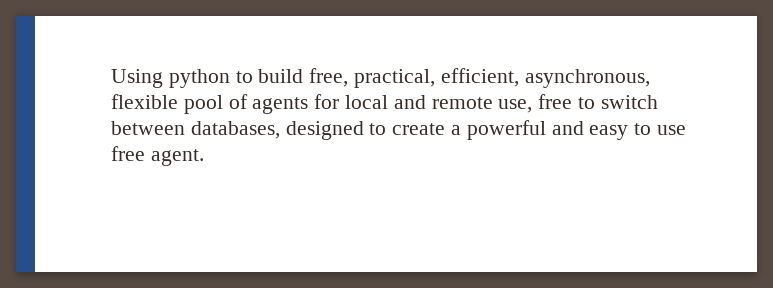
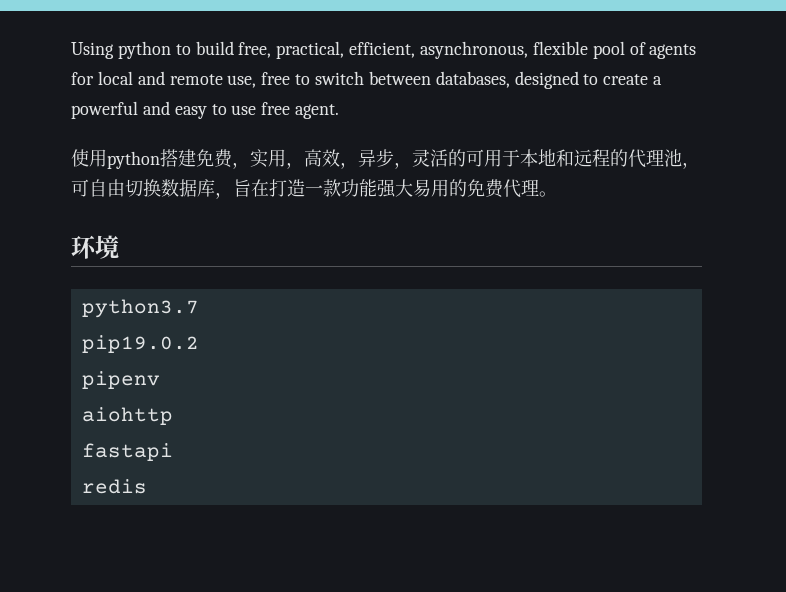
+ 使用python搭建免费，实用，高效，异步，灵活的可用于本地和远程的代理池，可自由切换数据库，旨在打造一款功能强大易用的免费代理。
+ 环境
+ python3.7
+ pip19.0.2
+ pipenv
+ aiohttp
+ fastapi
+ redis

